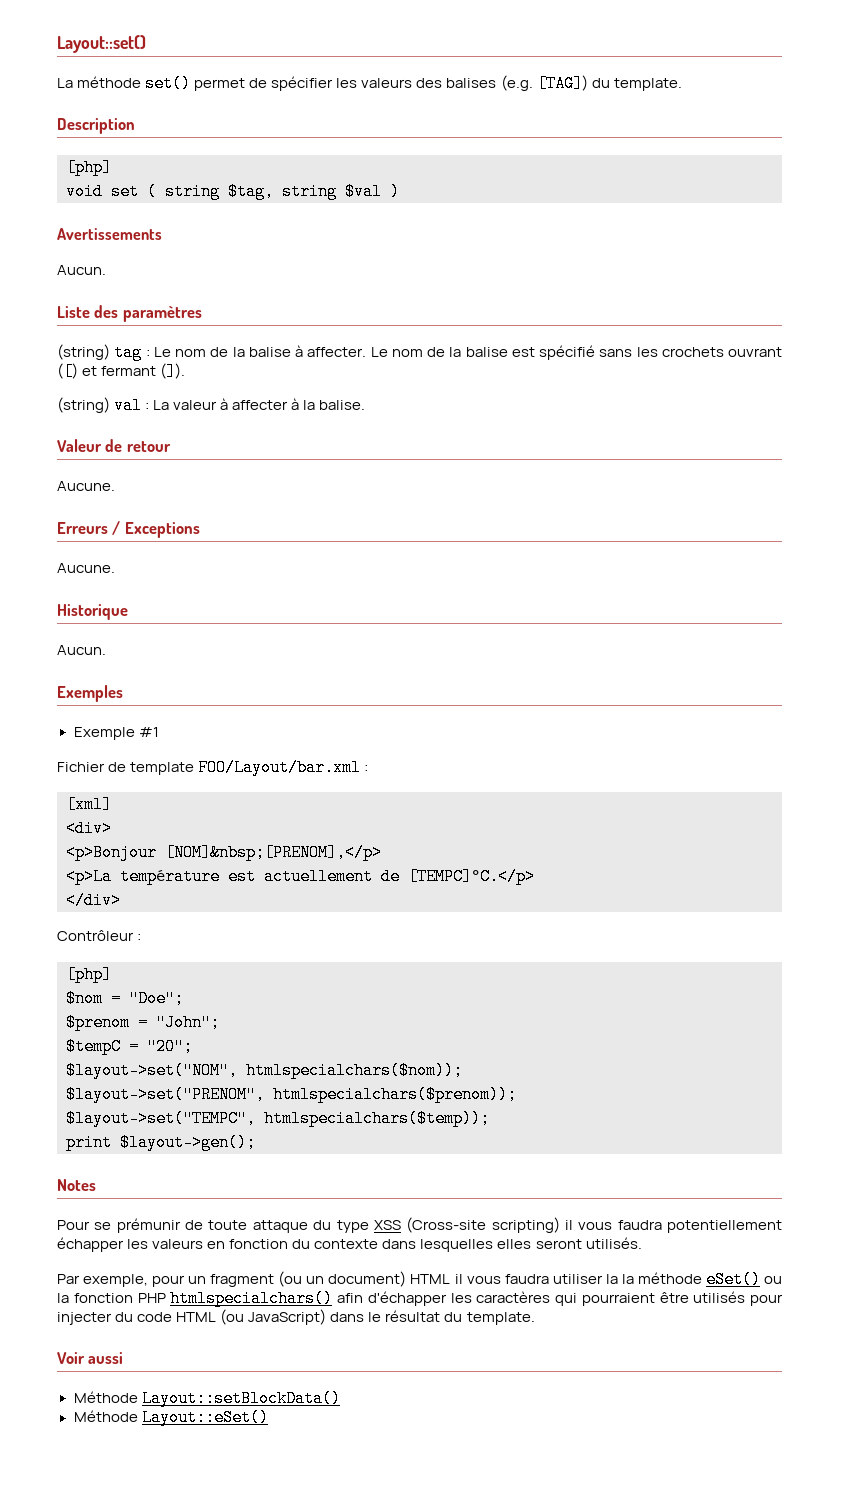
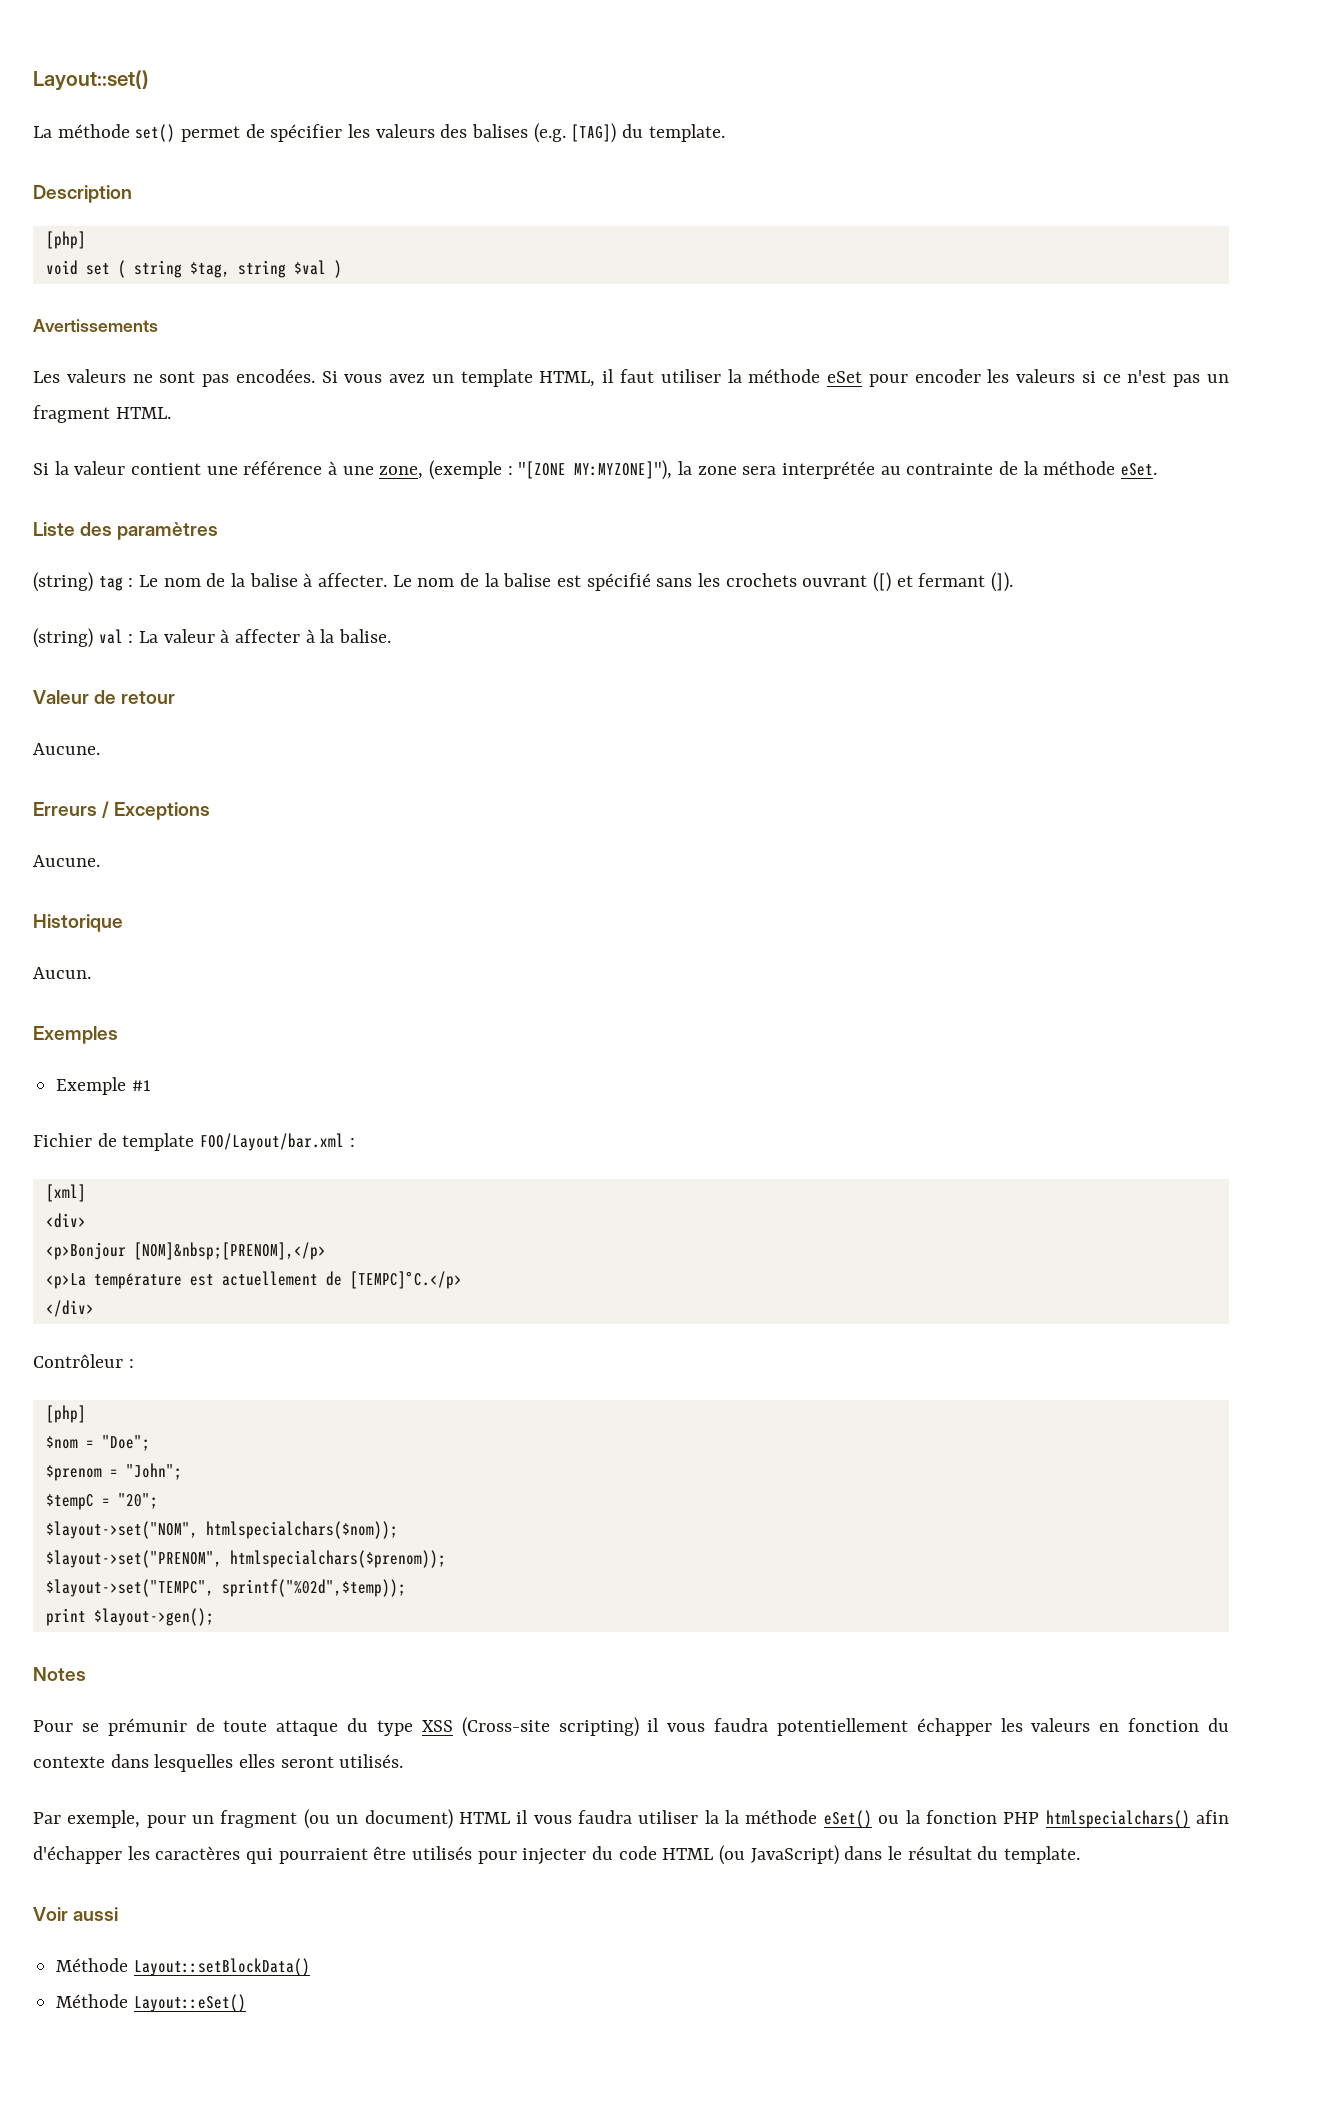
  Avertissements
- Aucun.
+ Les valeurs ne sont pas encodées. Si vous avez un template HTML, il faut utiliser la méthode eSet pour encoder les valeurs si ce n'est pas un fragment HTML.
+ Si la valeur contient une référence à une zone, (exemple : "[ZONE MY:MYZONE]"), la zone sera interprétée au contrainte de la méthode eSet.
- $layout->set("TEMPC", htmlspecialchars($temp));
+ $layout->set("TEMPC", sprintf("%02d",$temp));

